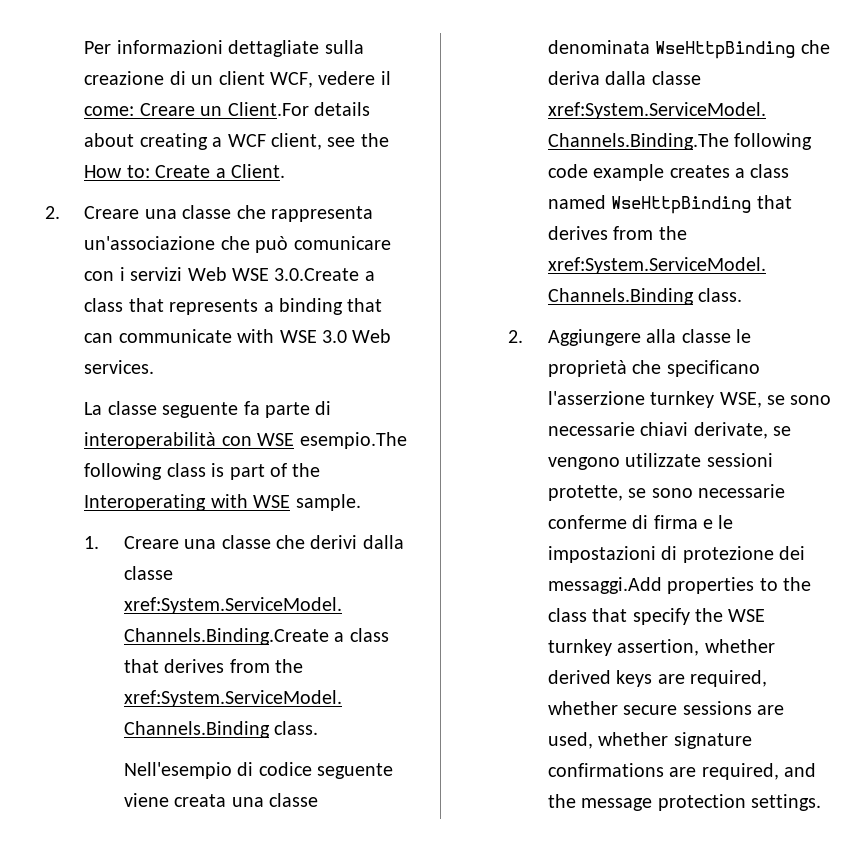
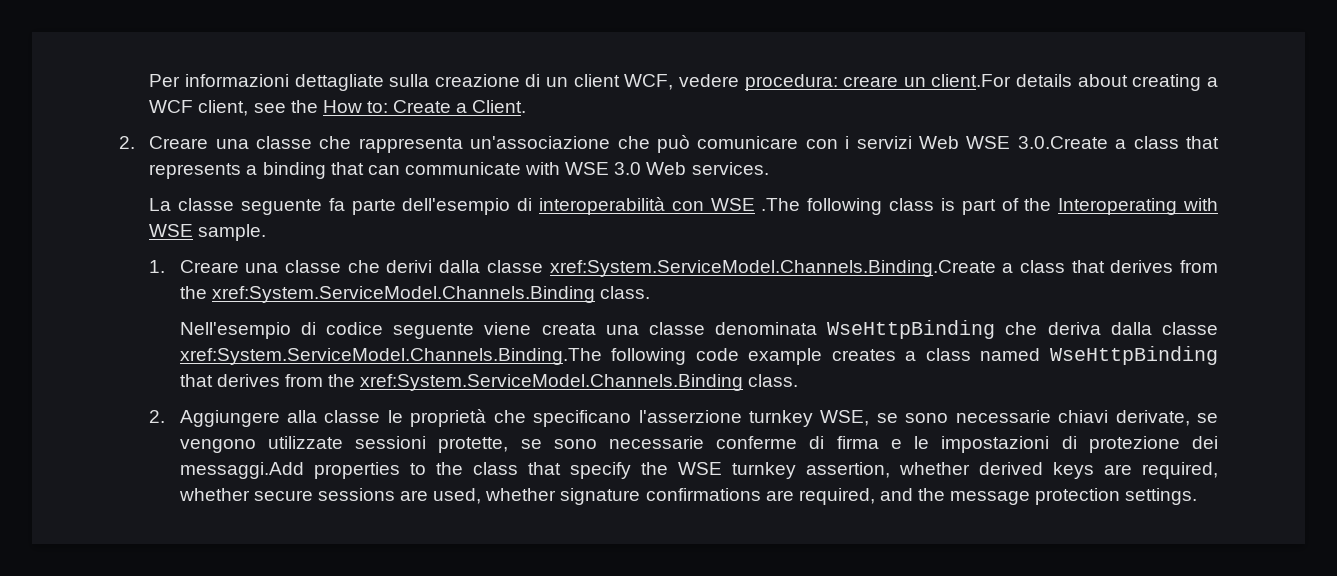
- Per informazioni dettagliate sulla creazione di un client WCF, vedere il come: Creare un Client.For details about creating a WCF client, see the How to: Create a Client.
+ Per informazioni dettagliate sulla creazione di un client WCF, vedere procedura: creare un client.For details about creating a WCF client, see the How to: Create a Client.
- La classe seguente fa parte di interoperabilità con WSE esempio.The following class is part of the Interoperating with WSE sample.
+ La classe seguente fa parte dell'esempio di interoperabilità con WSE .The following class is part of the Interoperating with WSE sample.

